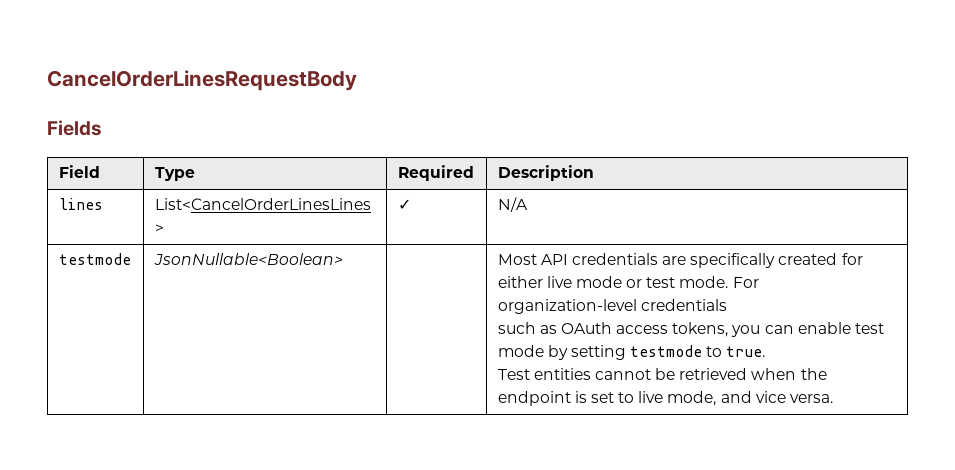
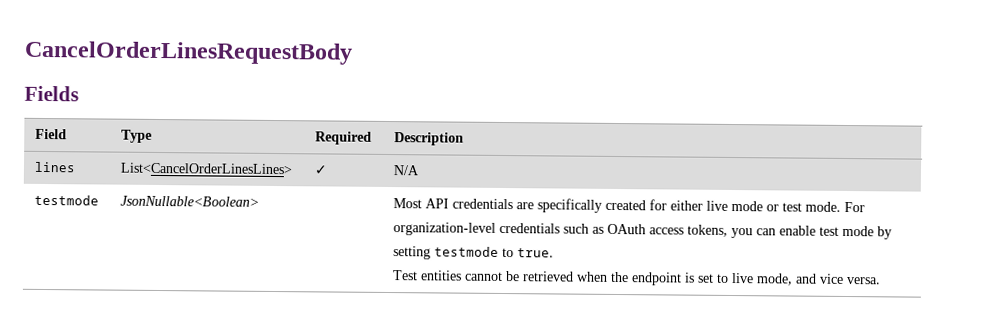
- For organization-level credentials
- such as OAuth access tokens, you can enable test mode by setting testmode to true.
+ For organization-level credentials such as OAuth access tokens, you can enable test mode by setting testmode to true.

